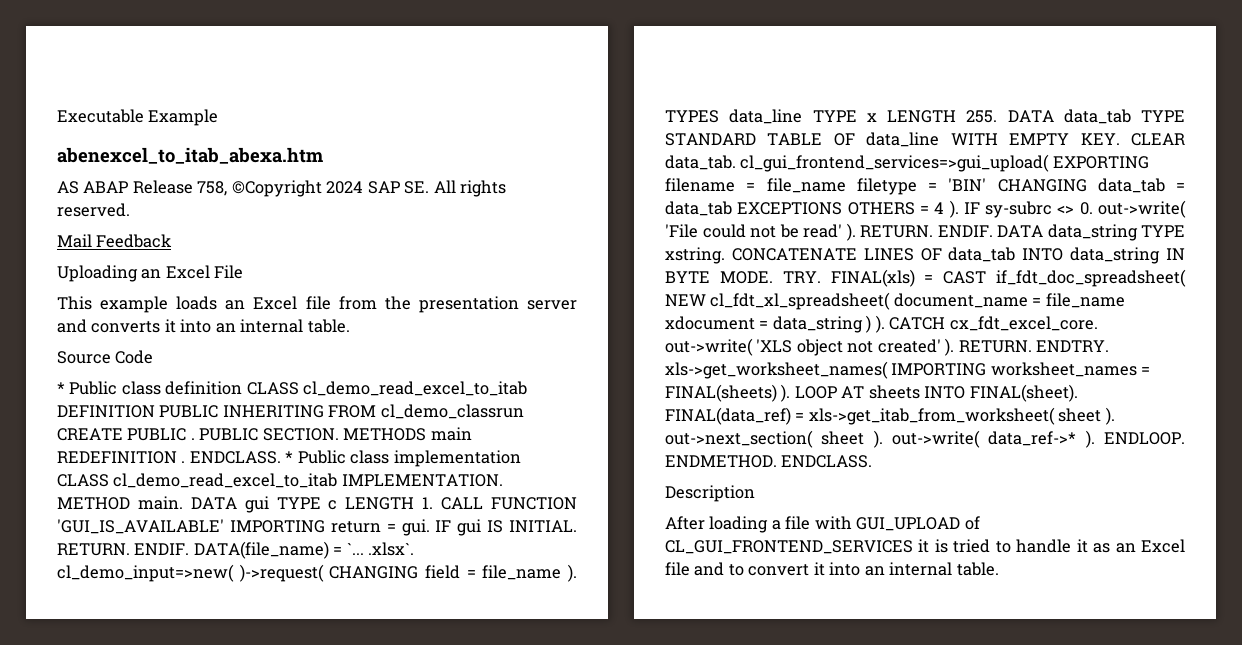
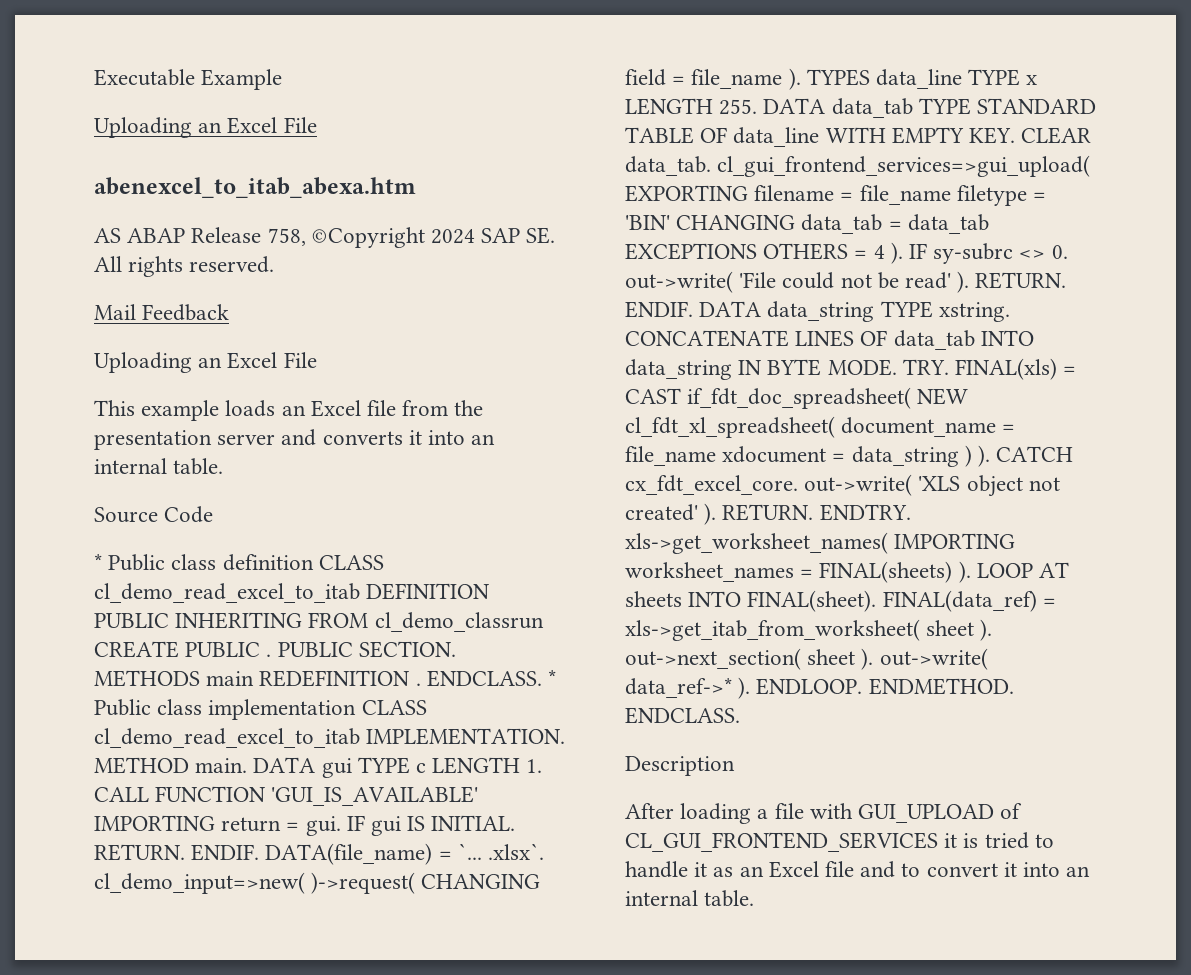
  Executable Example
+ Uploading an Excel File

